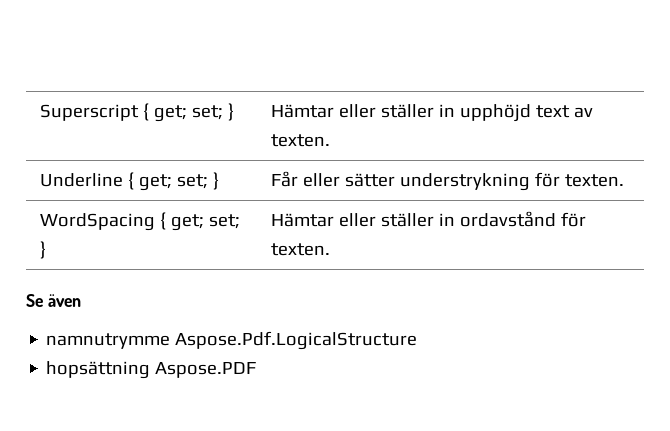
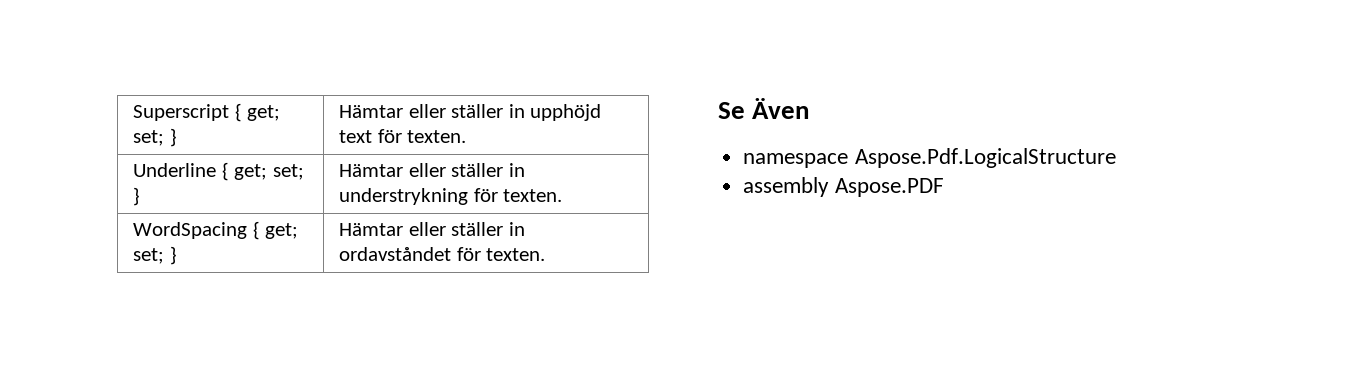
- Superscript { get; set; } | Hämtar eller ställer in upphöjd text av texten.
+ Superscript { get; set; } | Hämtar eller ställer in upphöjd text för texten.
- Underline { get; set; } | Får eller sätter understrykning för texten.
+ Underline { get; set; } | Hämtar eller ställer in understrykning för texten.
- WordSpacing { get; set; } | Hämtar eller ställer in ordavstånd för texten.
+ WordSpacing { get; set; } | Hämtar eller ställer in ordavståndet för texten.
- Se även
- namnutrymme Aspose.Pdf.LogicalStructure
+ Se Även
+ namespace Aspose.Pdf.LogicalStructure
- hopsättning Aspose.PDF
+ assembly Aspose.PDF

